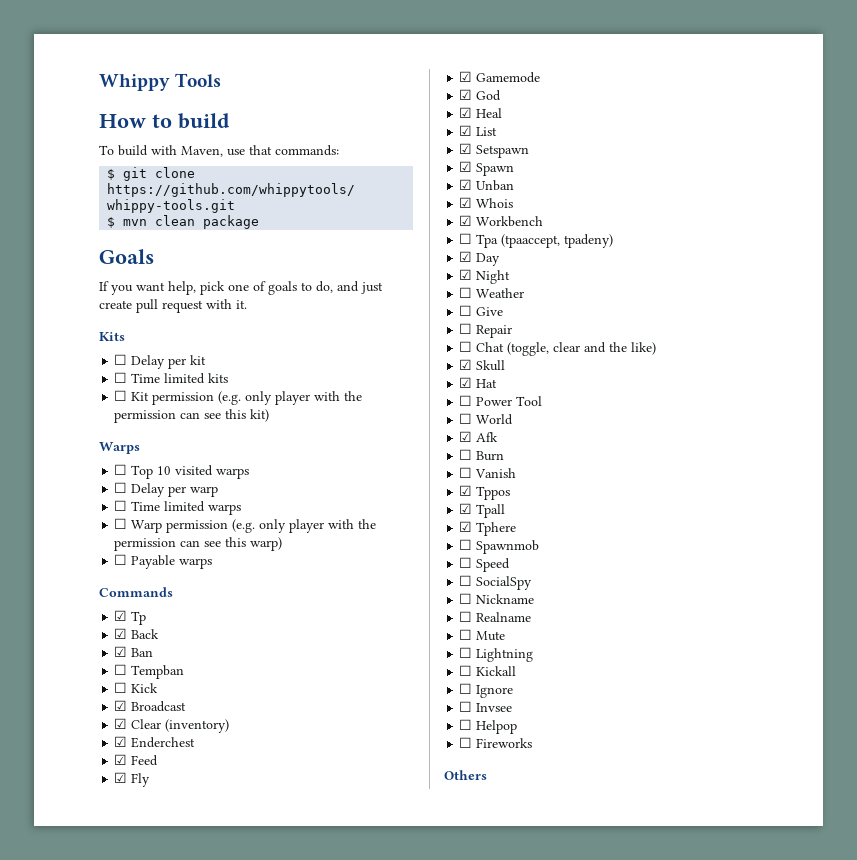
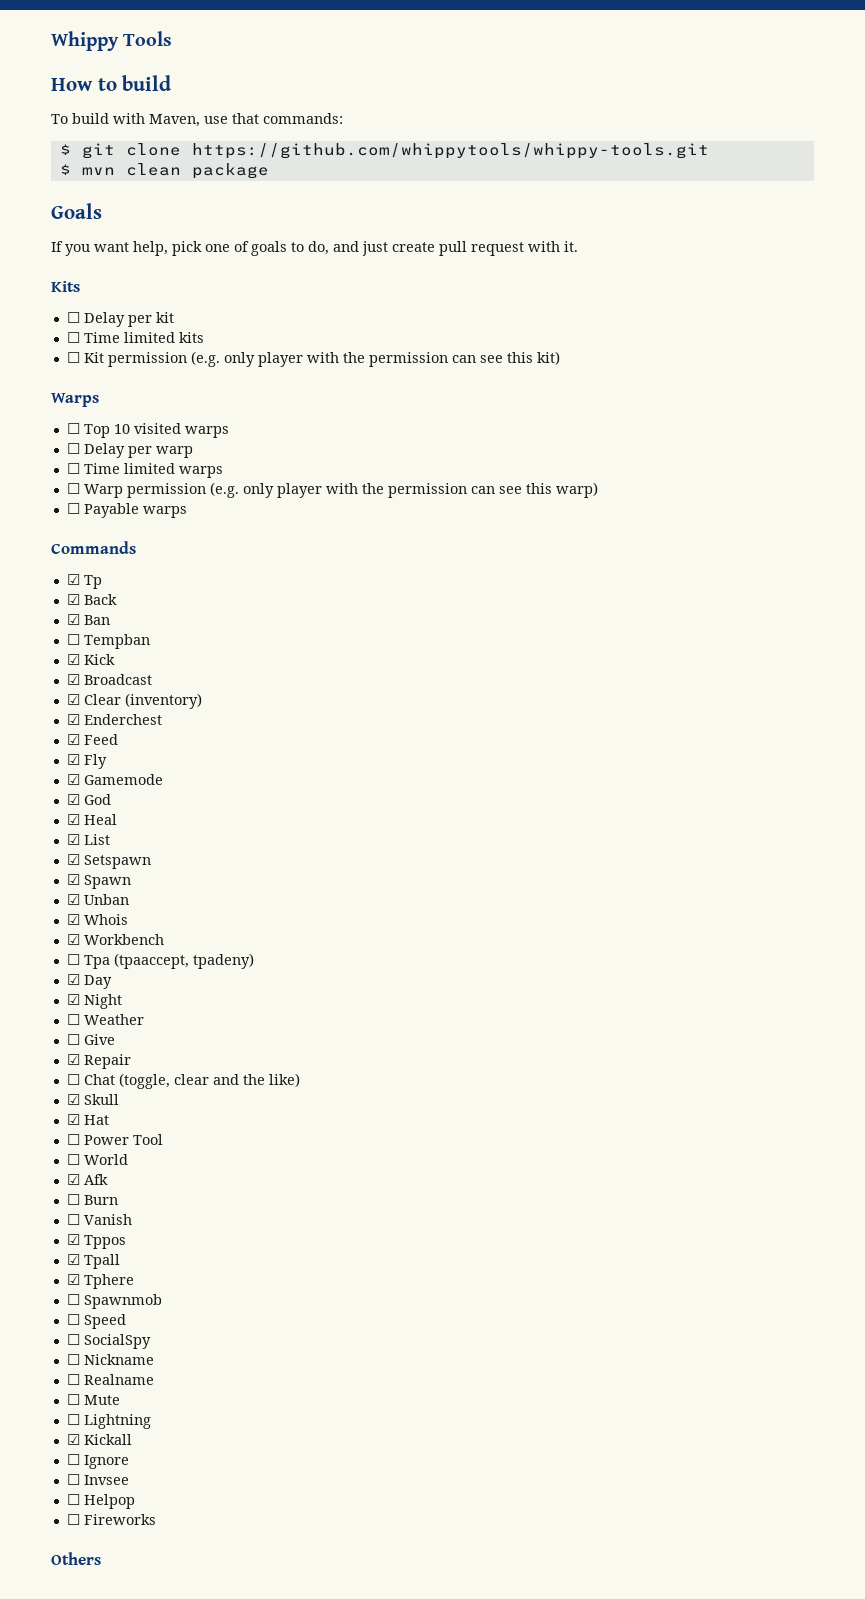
- ☐ Kick
+ ☑ Kick
- ☐ Repair
+ ☑ Repair
- ☐ Kickall
+ ☑ Kickall

